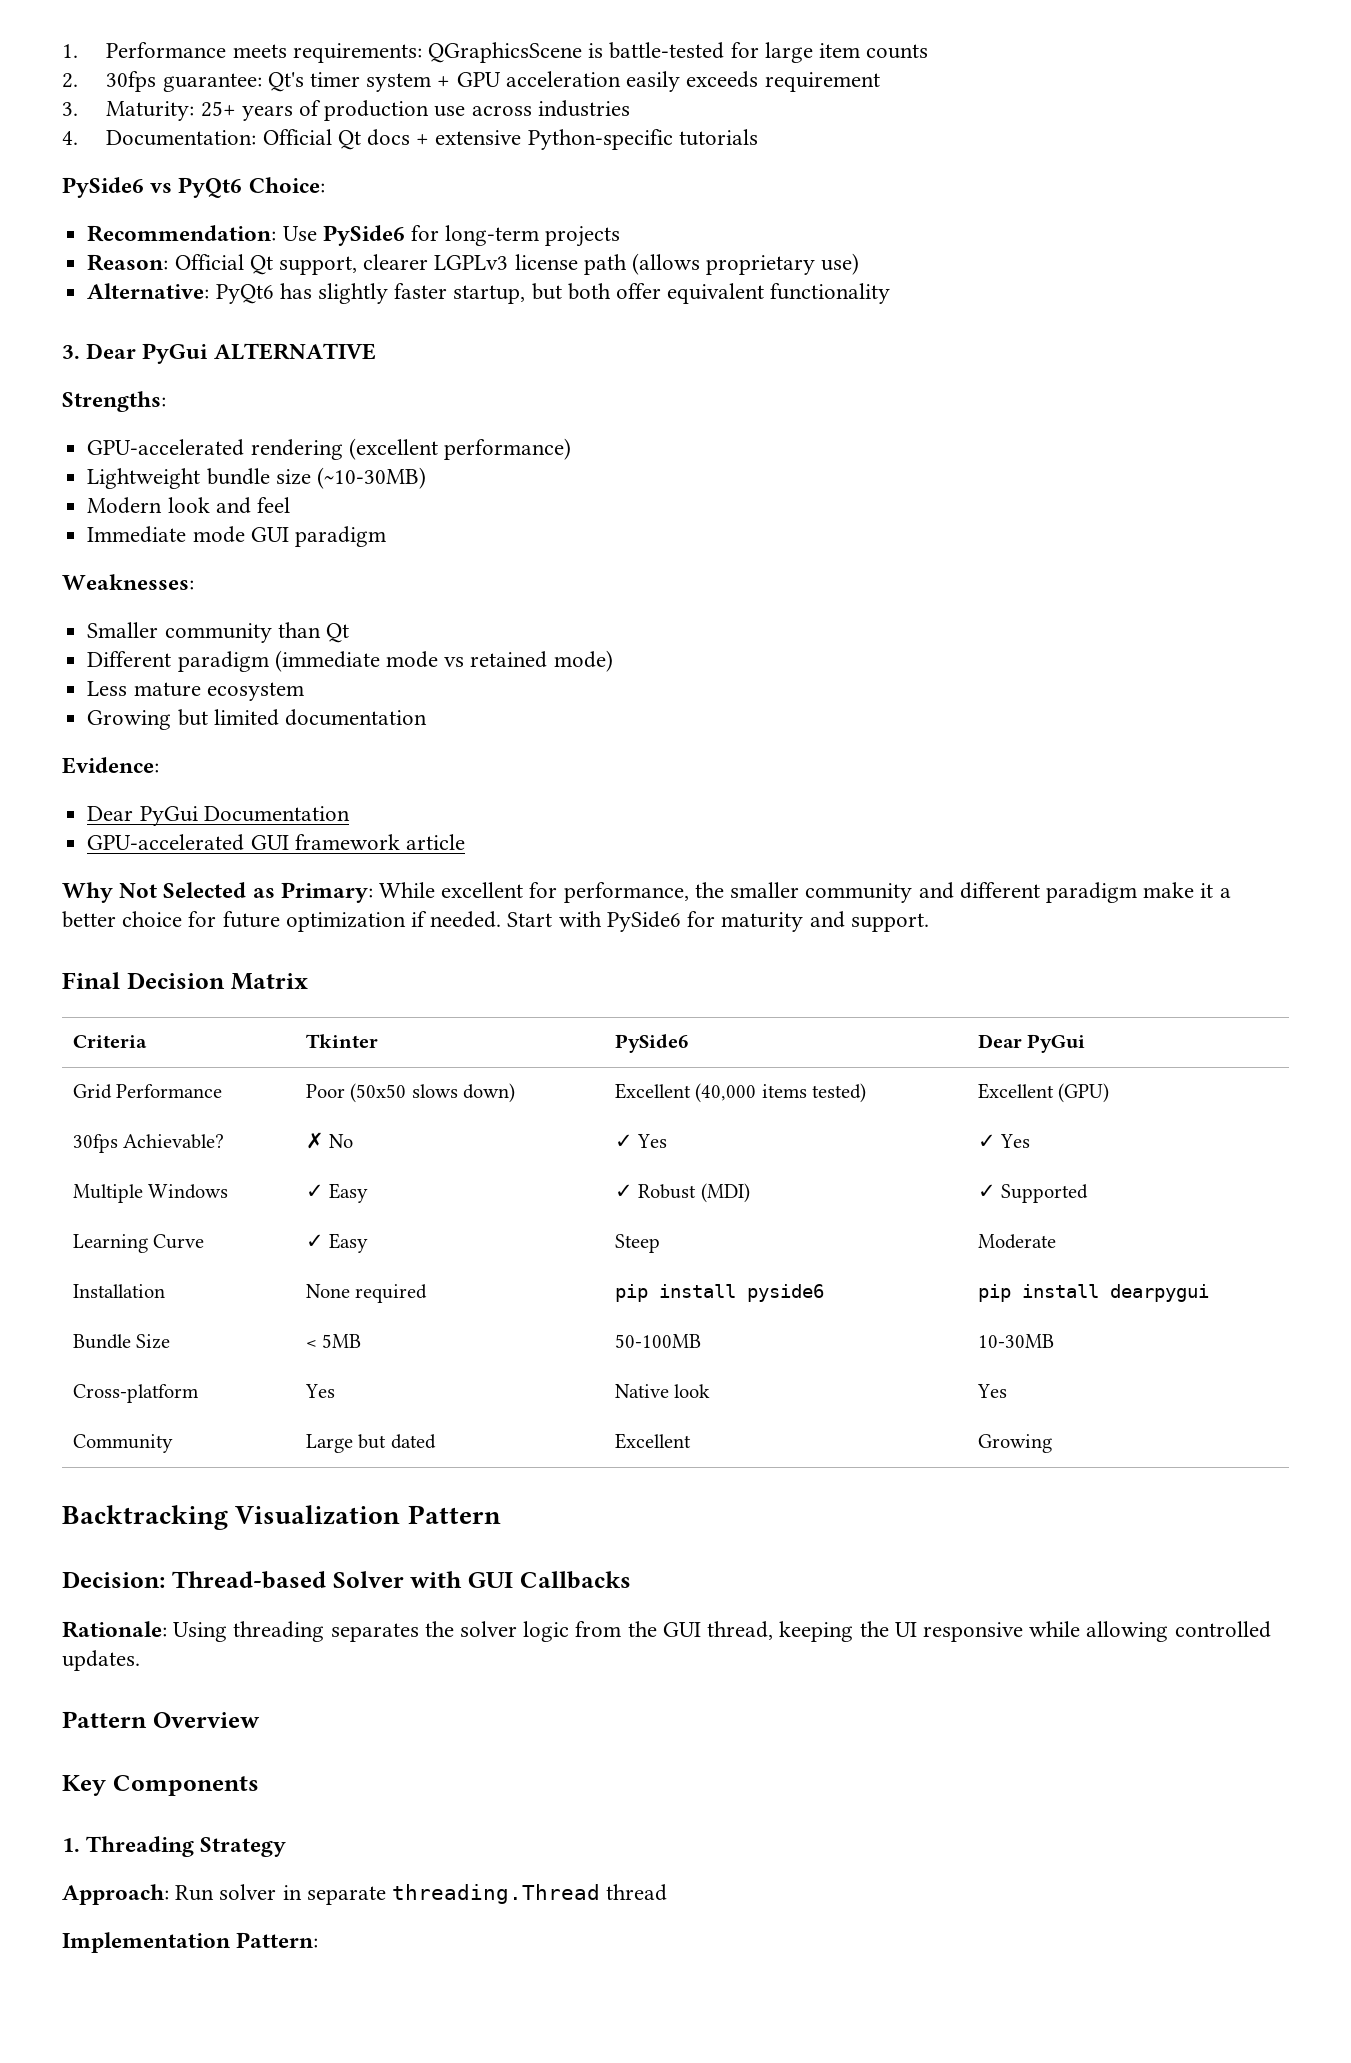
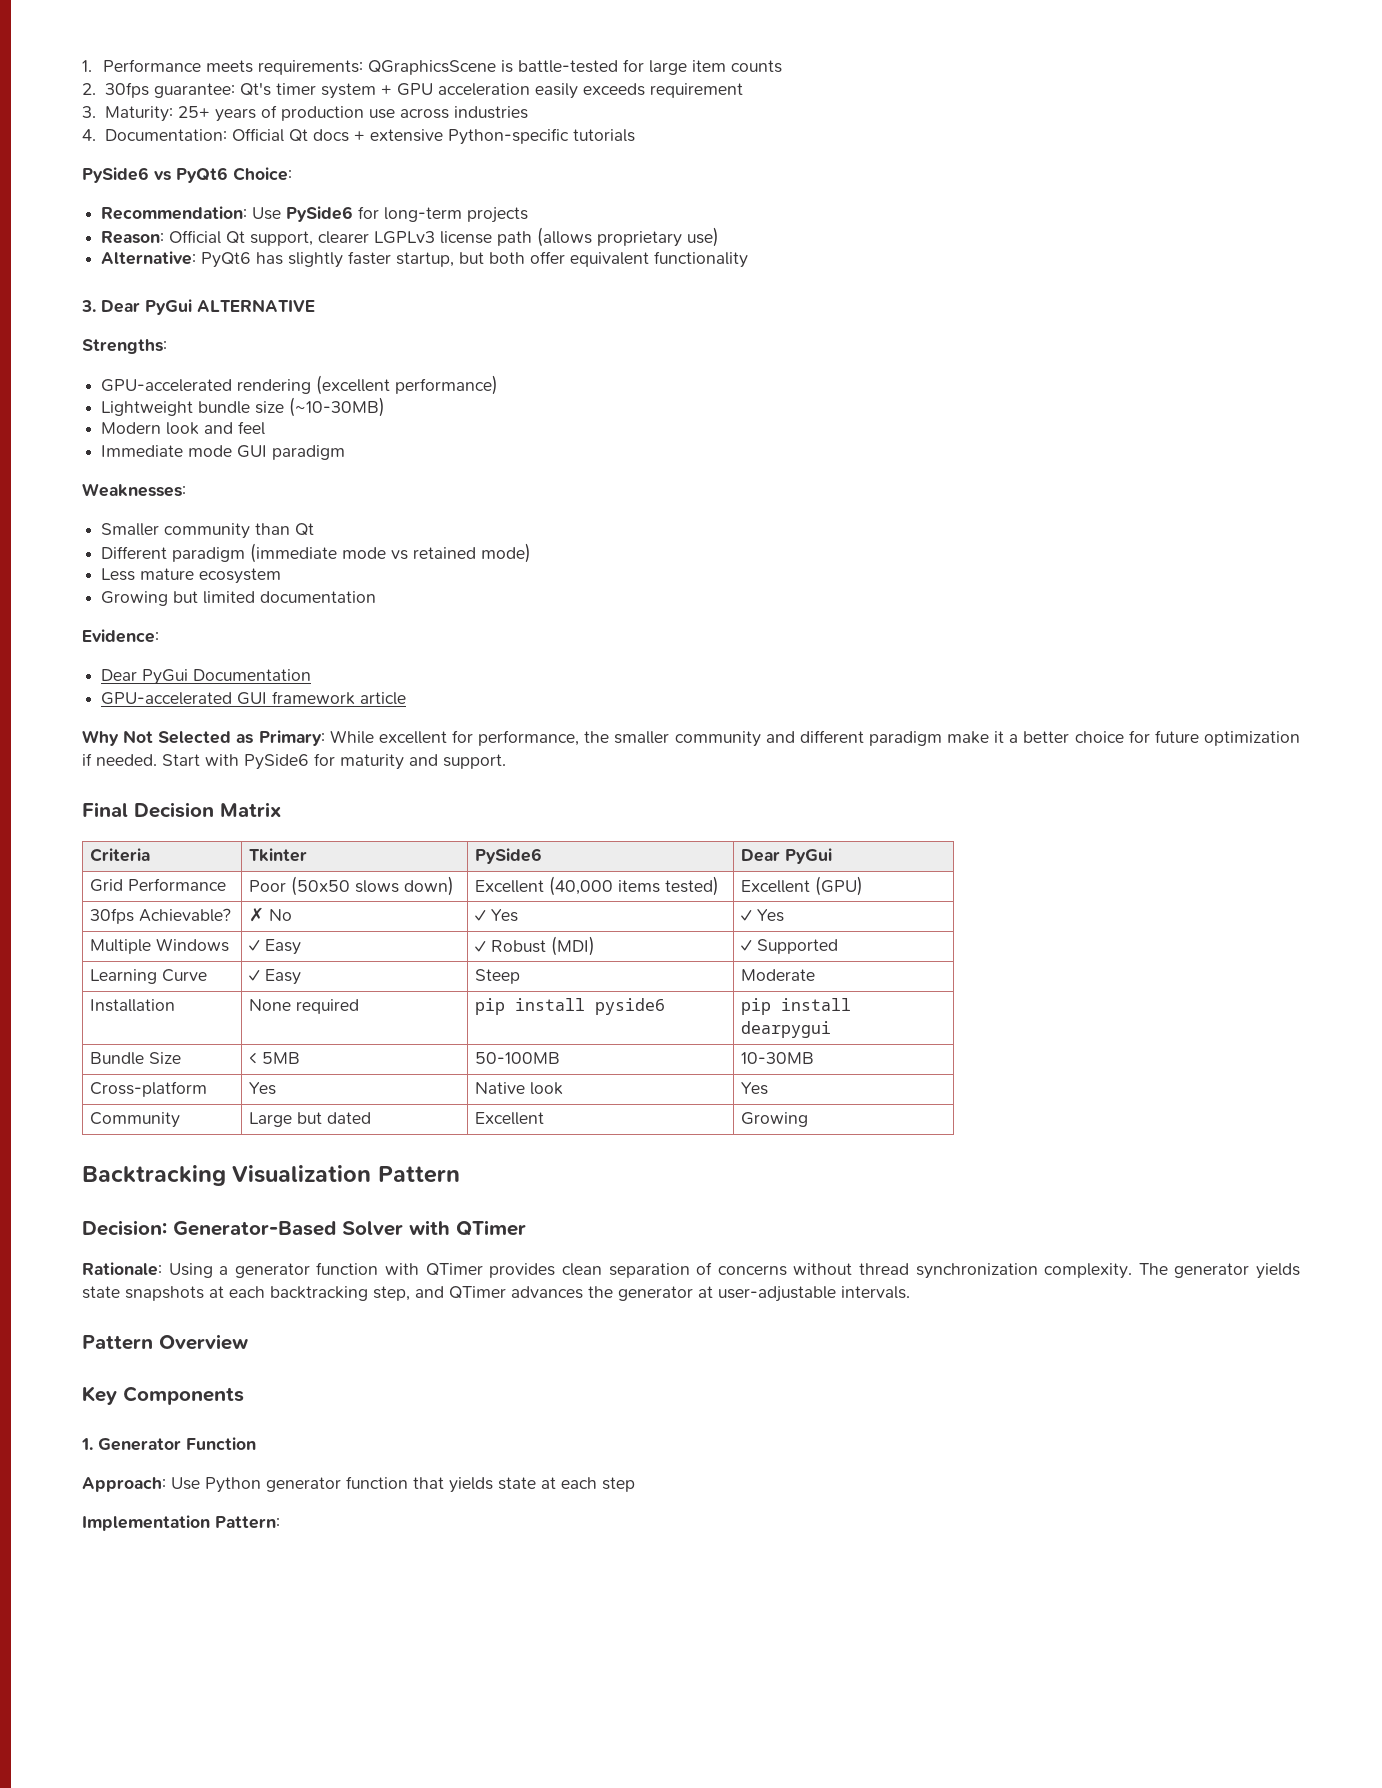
- Decision: Thread-based Solver with GUI Callbacks
+ Decision: Generator-Based Solver with QTimer
- Rationale: Using threading separates the solver logic from the GUI thread, keeping the UI responsive while allowing controlled updates.
+ Rationale: Using a generator function with QTimer provides clean separation of concerns without thread synchronization complexity. The generator yields state snapshots at each backtracking step, and QTimer advances the generator at user-adjustable intervals.
- 1. Threading Strategy
+ 1. Generator Function
- Approach: Run solver in separate threading.Thread thread
+ Approach: Use Python generator function that yields state at each step

